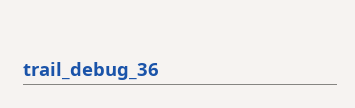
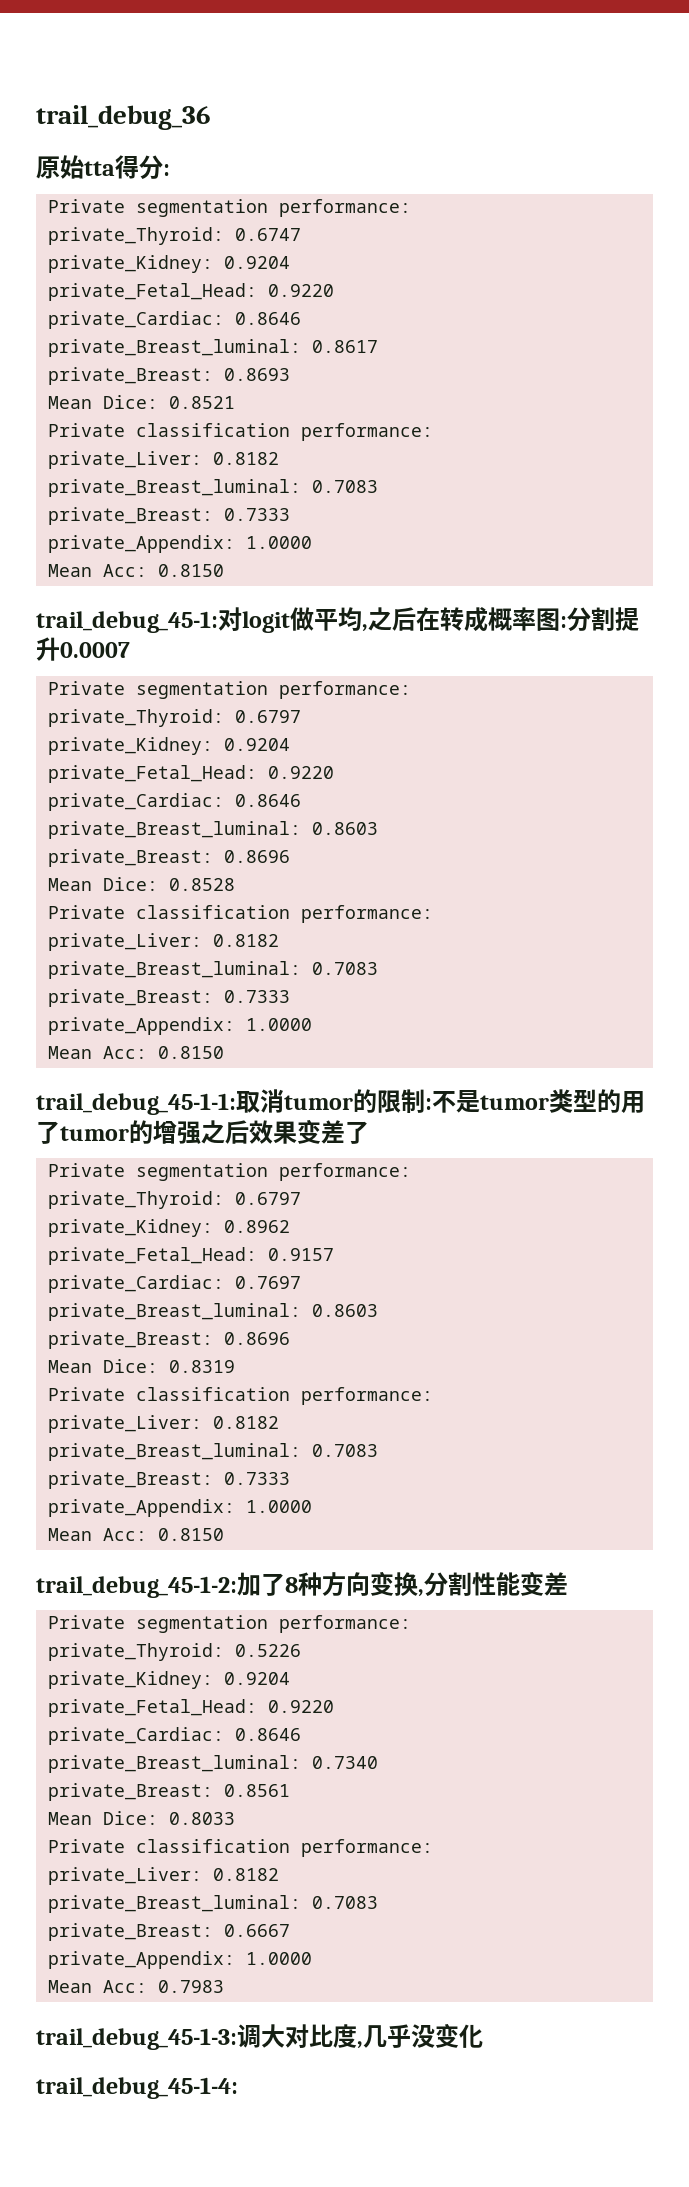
+ 原始tta得分:
+ Private segmentation performance:
+ private_Thyroid: 0.6747
+ private_Kidney: 0.9204
+ private_Fetal_Head: 0.9220
+ private_Cardiac: 0.8646
+ private_Breast_luminal: 0.8617
+ private_Breast: 0.8693
+ Mean Dice: 0.8521
+ Private classification performance:
+ private_Liver: 0.8182
+ private_Breast_luminal: 0.7083
+ private_Breast: 0.7333
+ private_Appendix: 1.0000
+ Mean Acc: 0.8150
+ trail_debug_45-1:对logit做平均,之后在转成概率图:分割提升0.0007
+ Private segmentation performance:
+ private_Thyroid: 0.6797
+ private_Kidney: 0.9204
+ private_Fetal_Head: 0.9220
+ private_Cardiac: 0.8646
+ private_Breast_luminal: 0.8603
+ private_Breast: 0.8696
+ Mean Dice: 0.8528
+ Private classification performance:
+ private_Liver: 0.8182
+ private_Breast_luminal: 0.7083
+ private_Breast: 0.7333
+ private_Appendix: 1.0000
+ Mean Acc: 0.8150
+ trail_debug_45-1-1:取消tumor的限制:不是tumor类型的用了tumor的增强之后效果变差了
+ Private segmentation performance:
+ private_Thyroid: 0.6797
+ private_Kidney: 0.8962
+ private_Fetal_Head: 0.9157
+ private_Cardiac: 0.7697
+ private_Breast_luminal: 0.8603
+ private_Breast: 0.8696
+ Mean Dice: 0.8319
+ Private classification performance:
+ private_Liver: 0.8182
+ private_Breast_luminal: 0.7083
+ private_Breast: 0.7333
+ private_Appendix: 1.0000
+ Mean Acc: 0.8150
+ trail_debug_45-1-2:加了8种方向变换,分割性能变差
+ Private segmentation performance:
+ private_Thyroid: 0.5226
+ private_Kidney: 0.9204
+ private_Fetal_Head: 0.9220
+ private_Cardiac: 0.8646
+ private_Breast_luminal: 0.7340
+ private_Breast: 0.8561
+ Mean Dice: 0.8033
+ Private classification performance:
+ private_Liver: 0.8182
+ private_Breast_luminal: 0.7083
+ private_Breast: 0.6667
+ private_Appendix: 1.0000
+ Mean Acc: 0.7983
+ trail_debug_45-1-3:调大对比度,几乎没变化
+ trail_debug_45-1-4:

